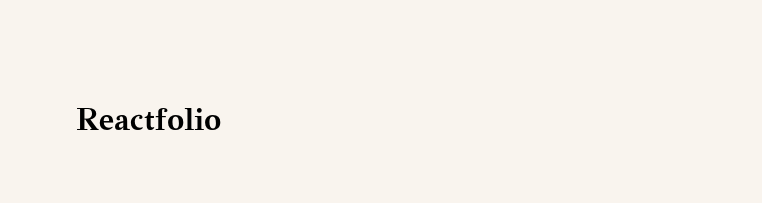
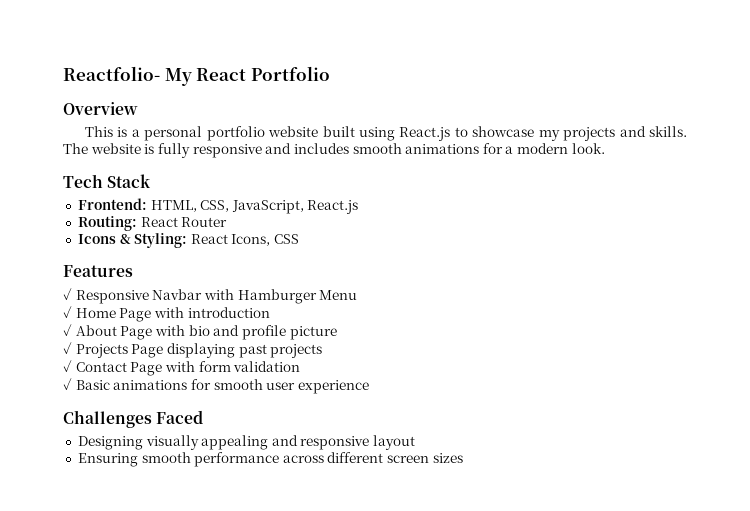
- Reactfolio
+ Reactfolio- My React Portfolio
+ Overview
+ This is a personal portfolio website built using React.js to showcase my projects and skills. The website is fully responsive and includes smooth animations for a modern look.
+ Tech Stack
+ Frontend: HTML, CSS, JavaScript, React.js
+ Routing: React Router
+ Icons & Styling: React Icons, CSS
+ Features
+ ✓ Responsive Navbar with Hamburger Menu
+ ✓ Home Page with introduction
+ ✓ About Page with bio and profile picture
+ ✓ Projects Page displaying past projects
+ ✓ Contact Page with form validation
+ ✓ Basic animations for smooth user experience
+ Challenges Faced
+ Designing visually appealing and responsive layout
+ Ensuring smooth performance across different screen sizes

